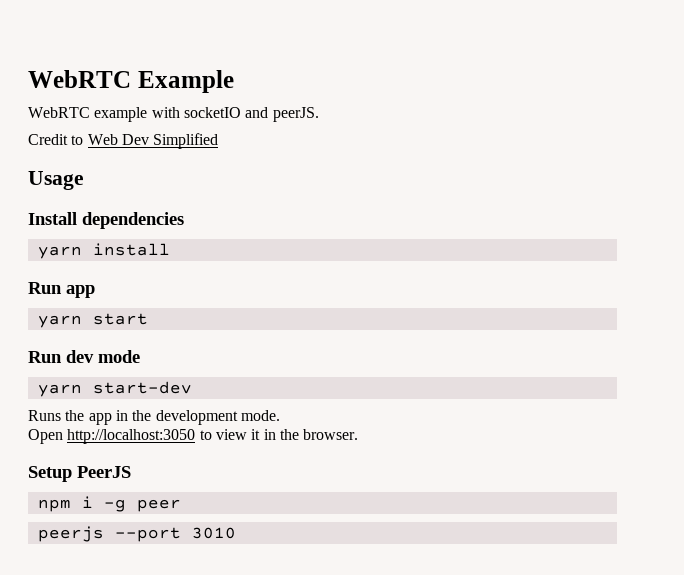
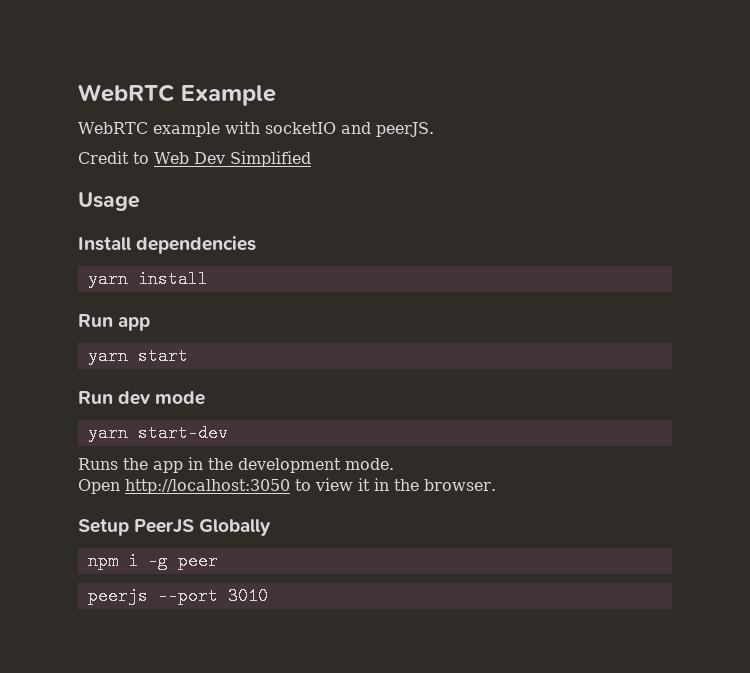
- Setup PeerJS
+ Setup PeerJS Globally

